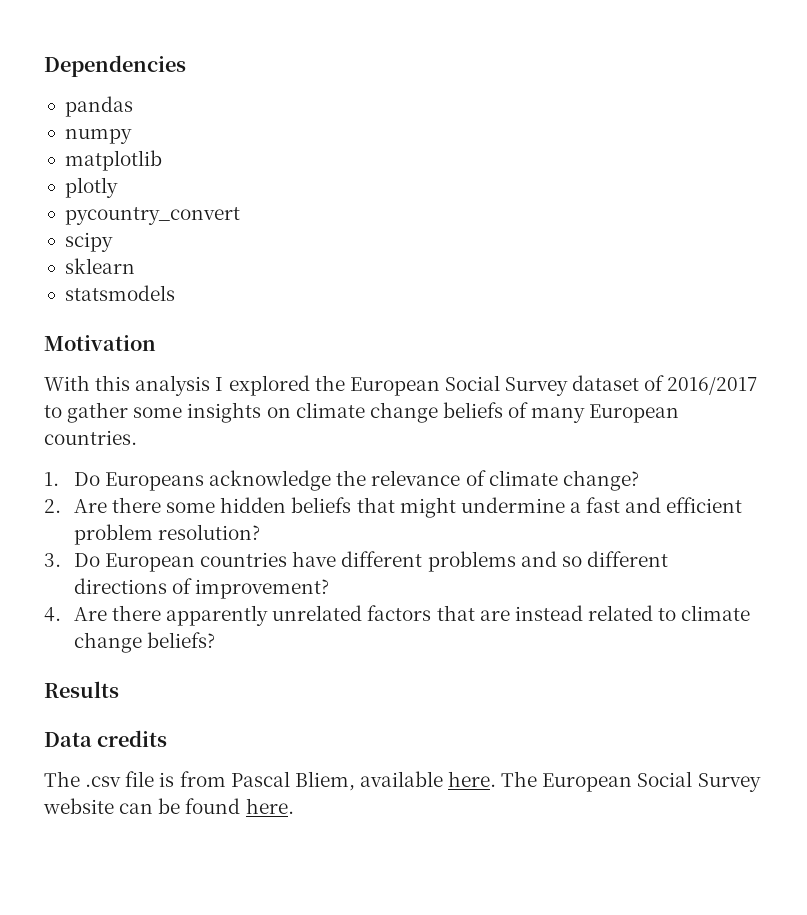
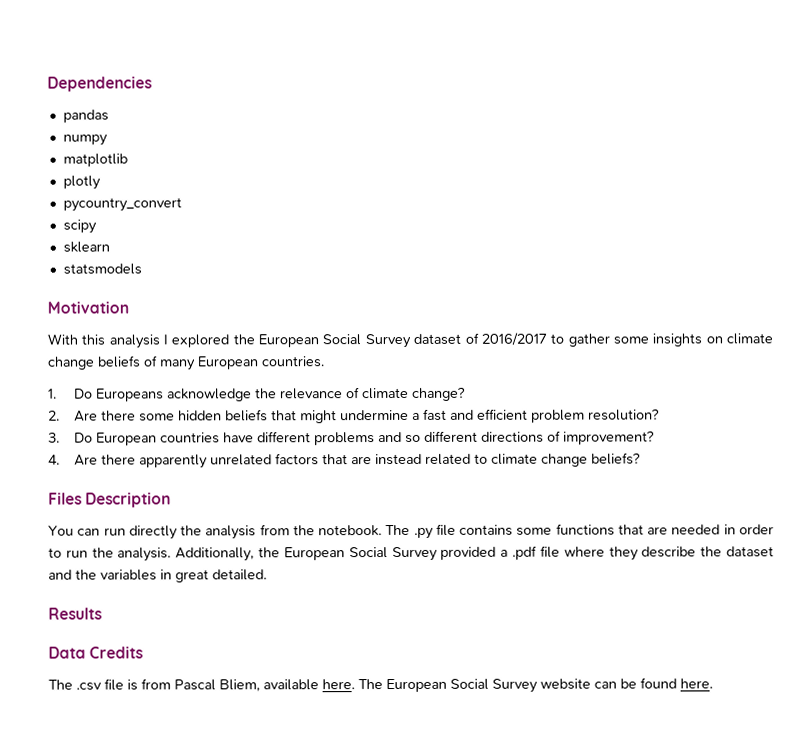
+ Files Description
+ You can run directly the analysis from the notebook. The .py file contains some functions that are needed in order to run the analysis. Additionally, the European Social Survey provided a .pdf file where they describe the dataset and the variables in great detailed.
- Data credits
+ Data Credits

